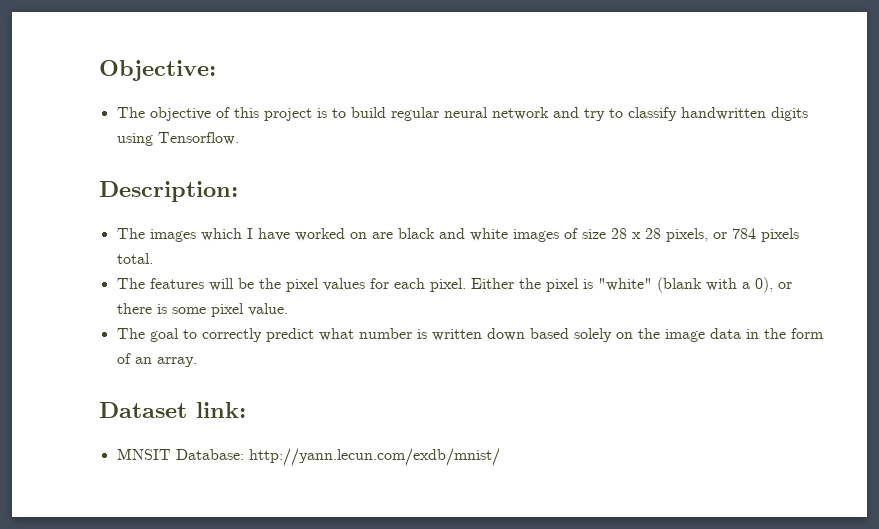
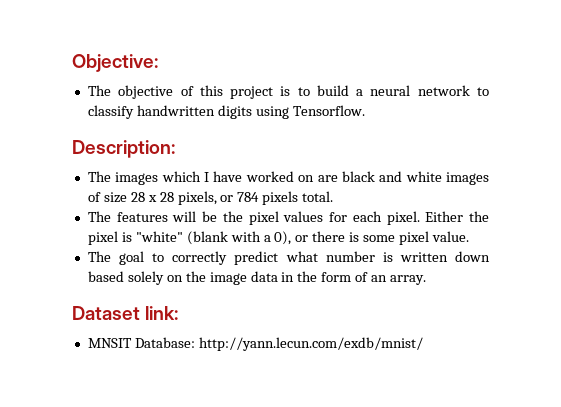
- The objective of this project is to build regular neural network and try to classify handwritten digits using Tensorflow.
+ The objective of this project is to build a neural network to classify handwritten digits using Tensorflow.

